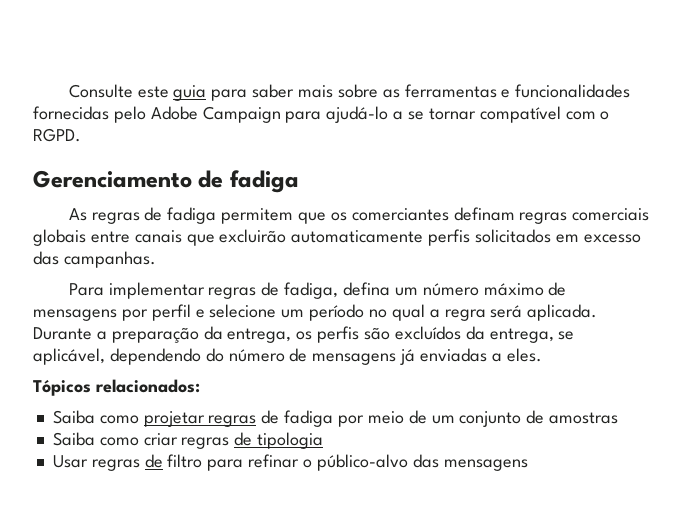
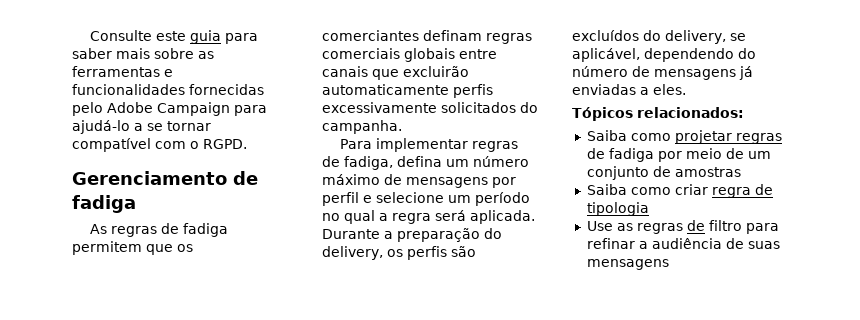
- As regras de fadiga permitem que os comerciantes definam regras comerciais globais entre canais que excluirão automaticamente perfis solicitados em excesso das campanhas.
+ As regras de fadiga permitem que os comerciantes definam regras comerciais globais entre canais que excluirão automaticamente perfis excessivamente solicitados do campanha.
- Durante a preparação da entrega, os perfis são excluídos da entrega, se aplicável, dependendo do número de mensagens já enviadas a eles.
+ Durante a preparação do delivery, os perfis são excluídos do delivery, se aplicável, dependendo do número de mensagens já enviadas a eles.
- Saiba como criar regras de tipologia
+ Saiba como criar regra de tipologia
- Usar regras de filtro para refinar o público-alvo das mensagens
+ Use as regras de filtro para refinar a audiência de suas mensagens

